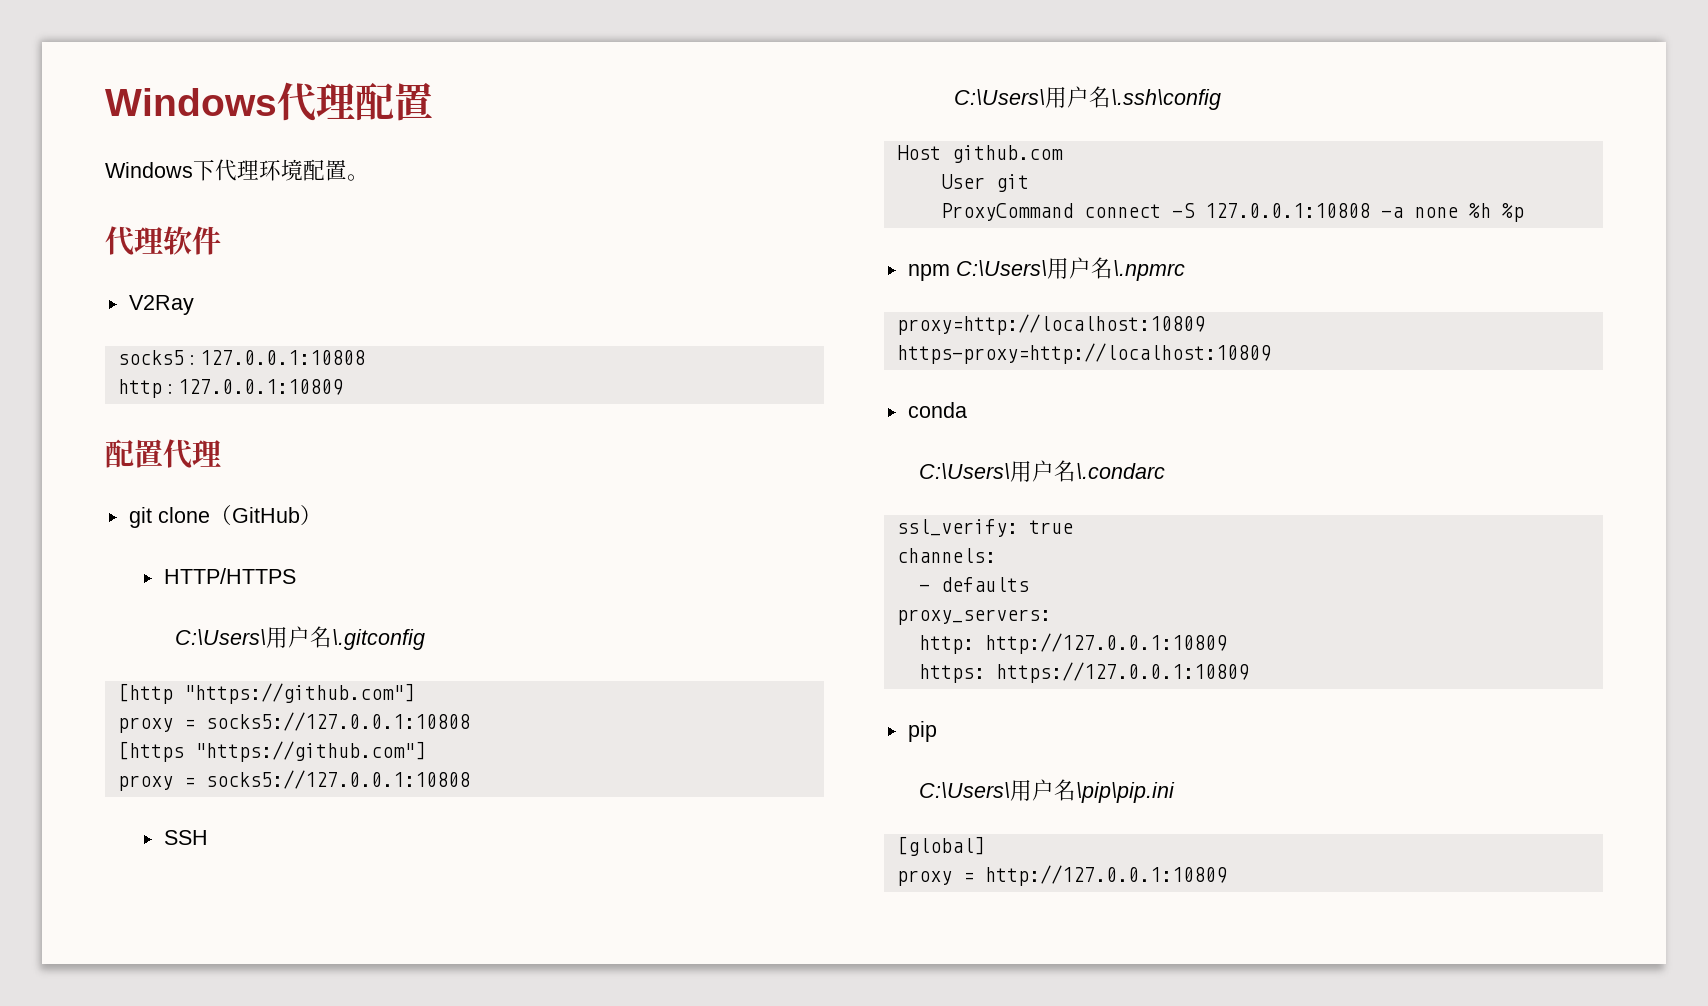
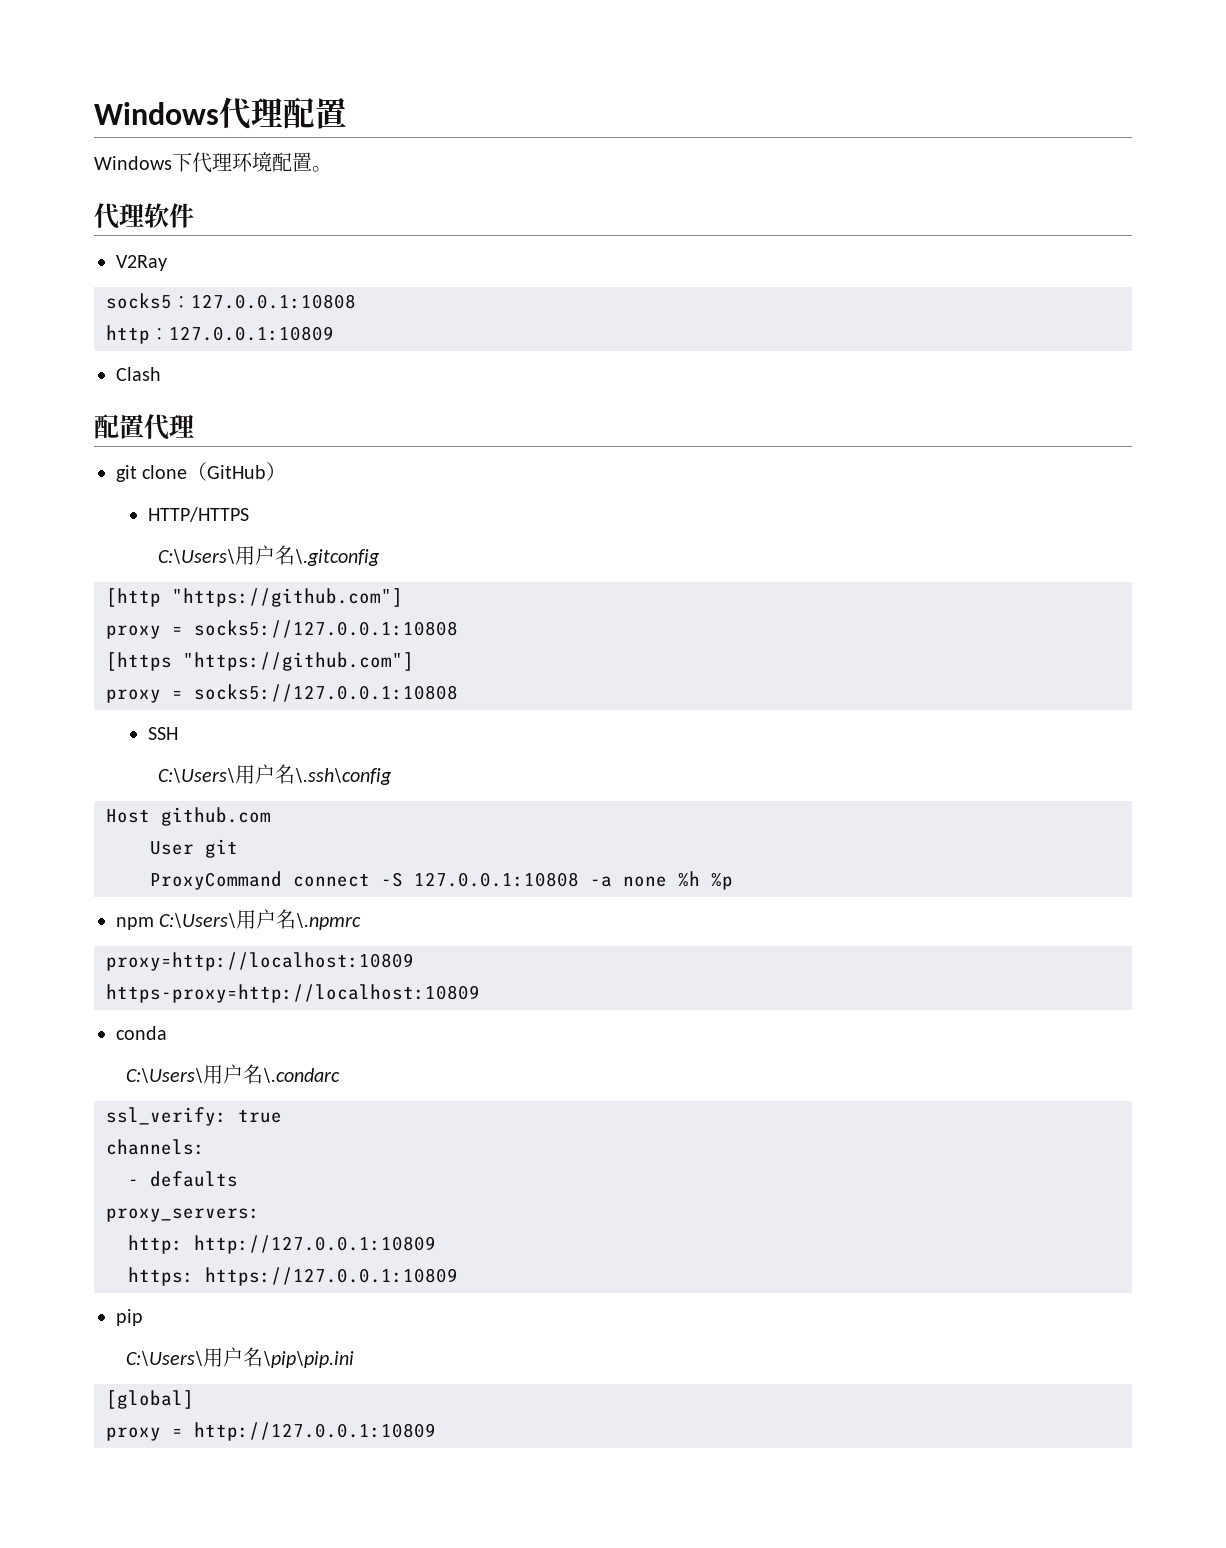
+ Clash

